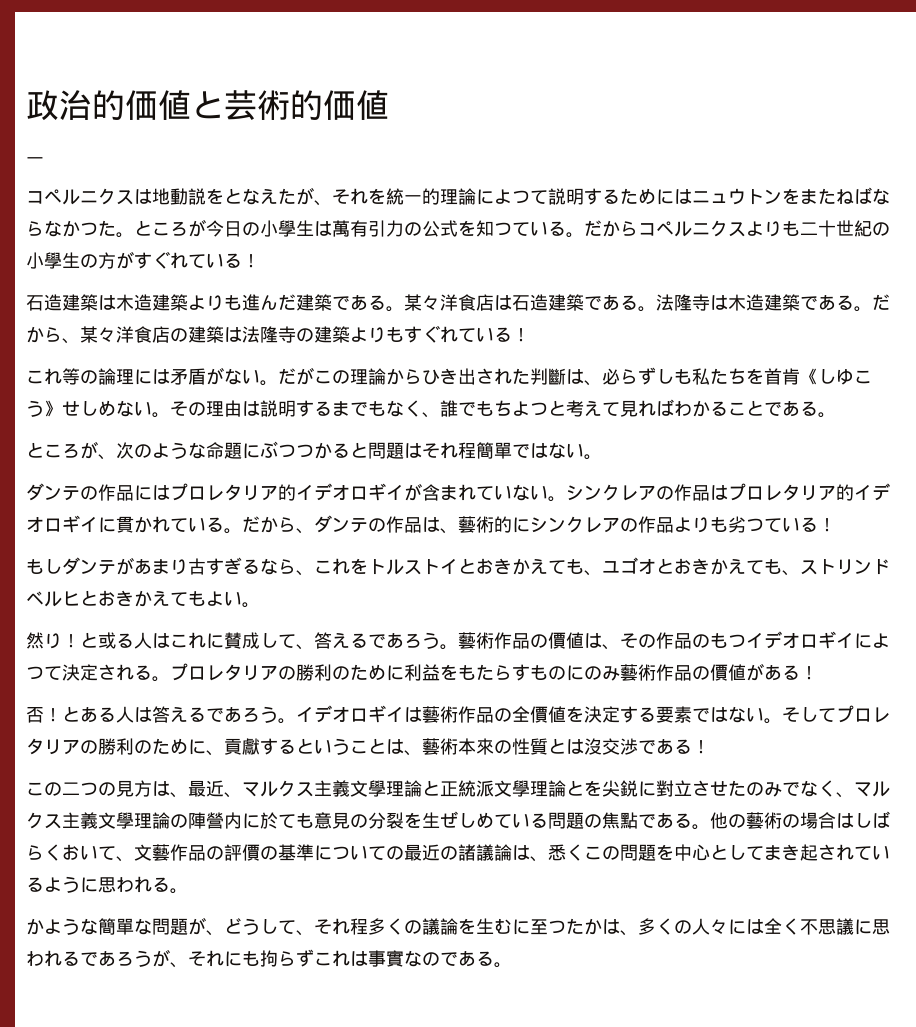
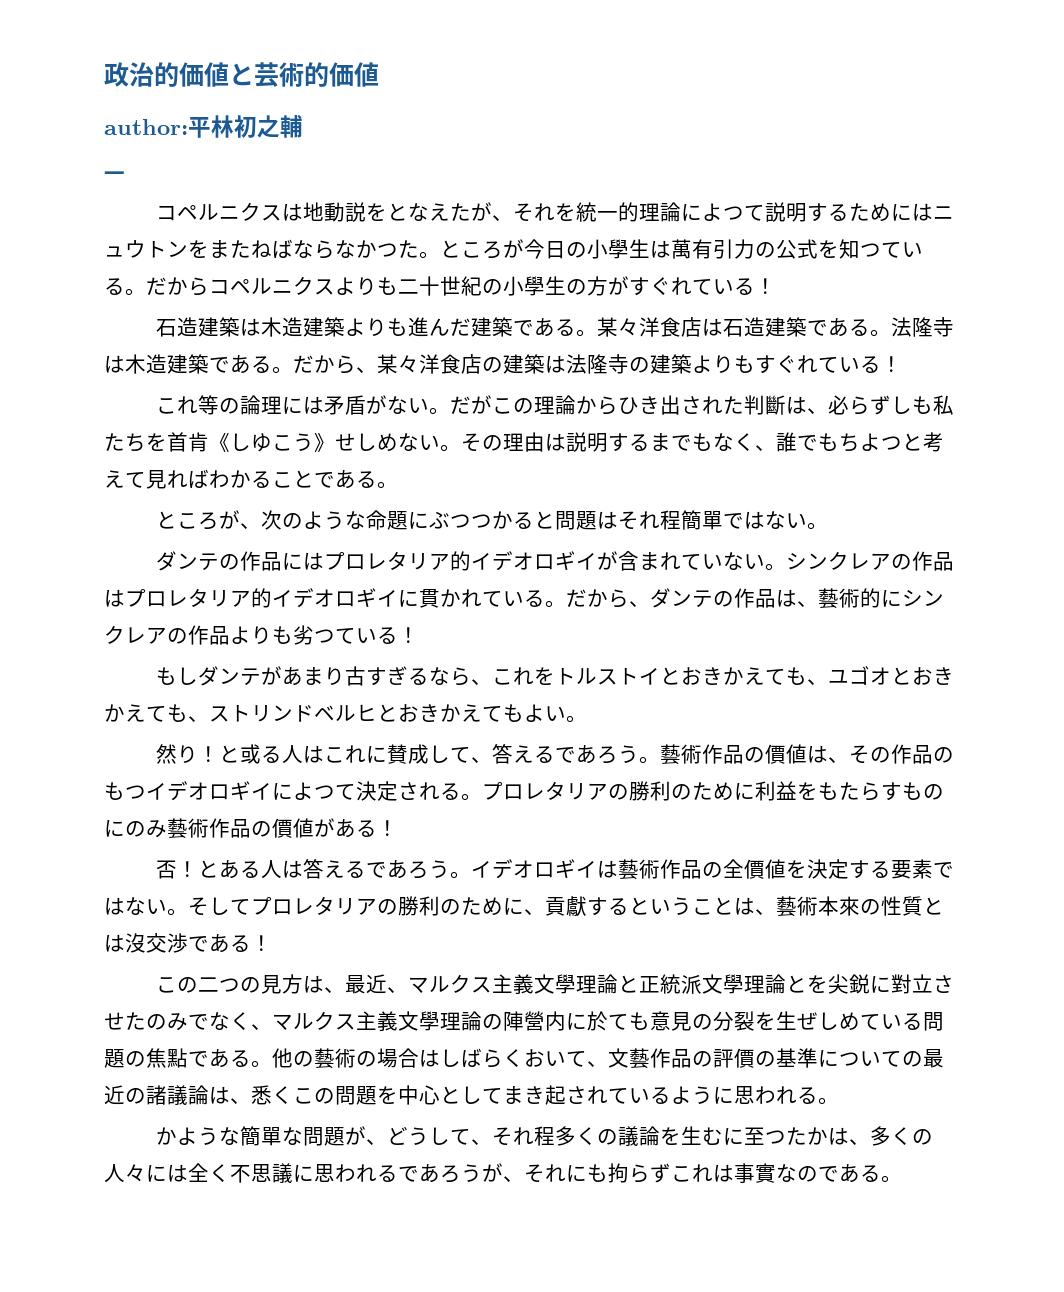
+ author:平林初之輔

